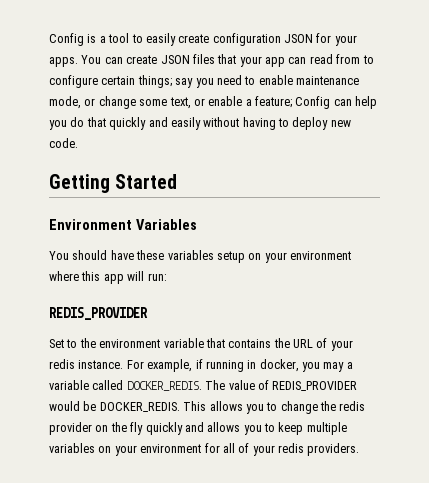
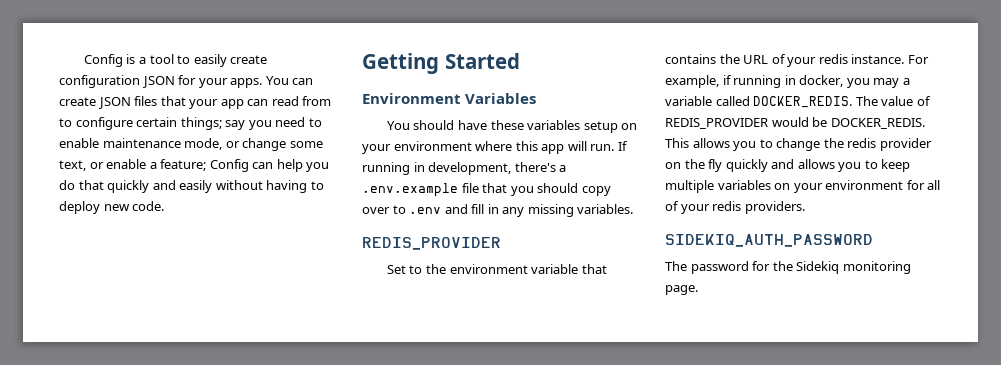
- You should have these variables setup on your environment where this app will run:
+ You should have these variables setup on your environment where this app will run. If running in development, there's a .env.example file that you should copy over to .env and fill in any missing variables.
+ SIDEKIQ_AUTH_PASSWORD
+ The password for the Sidekiq monitoring page.

